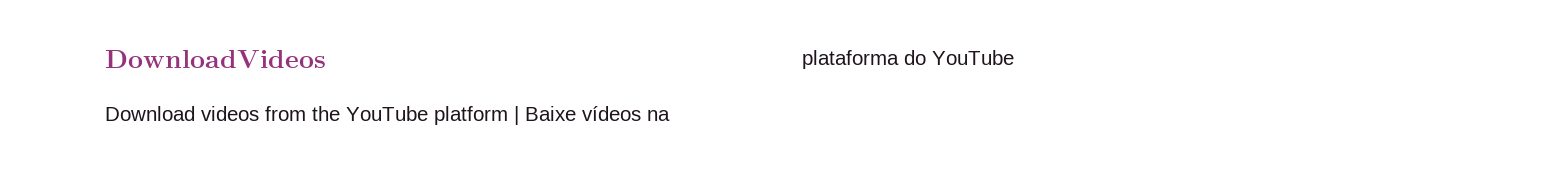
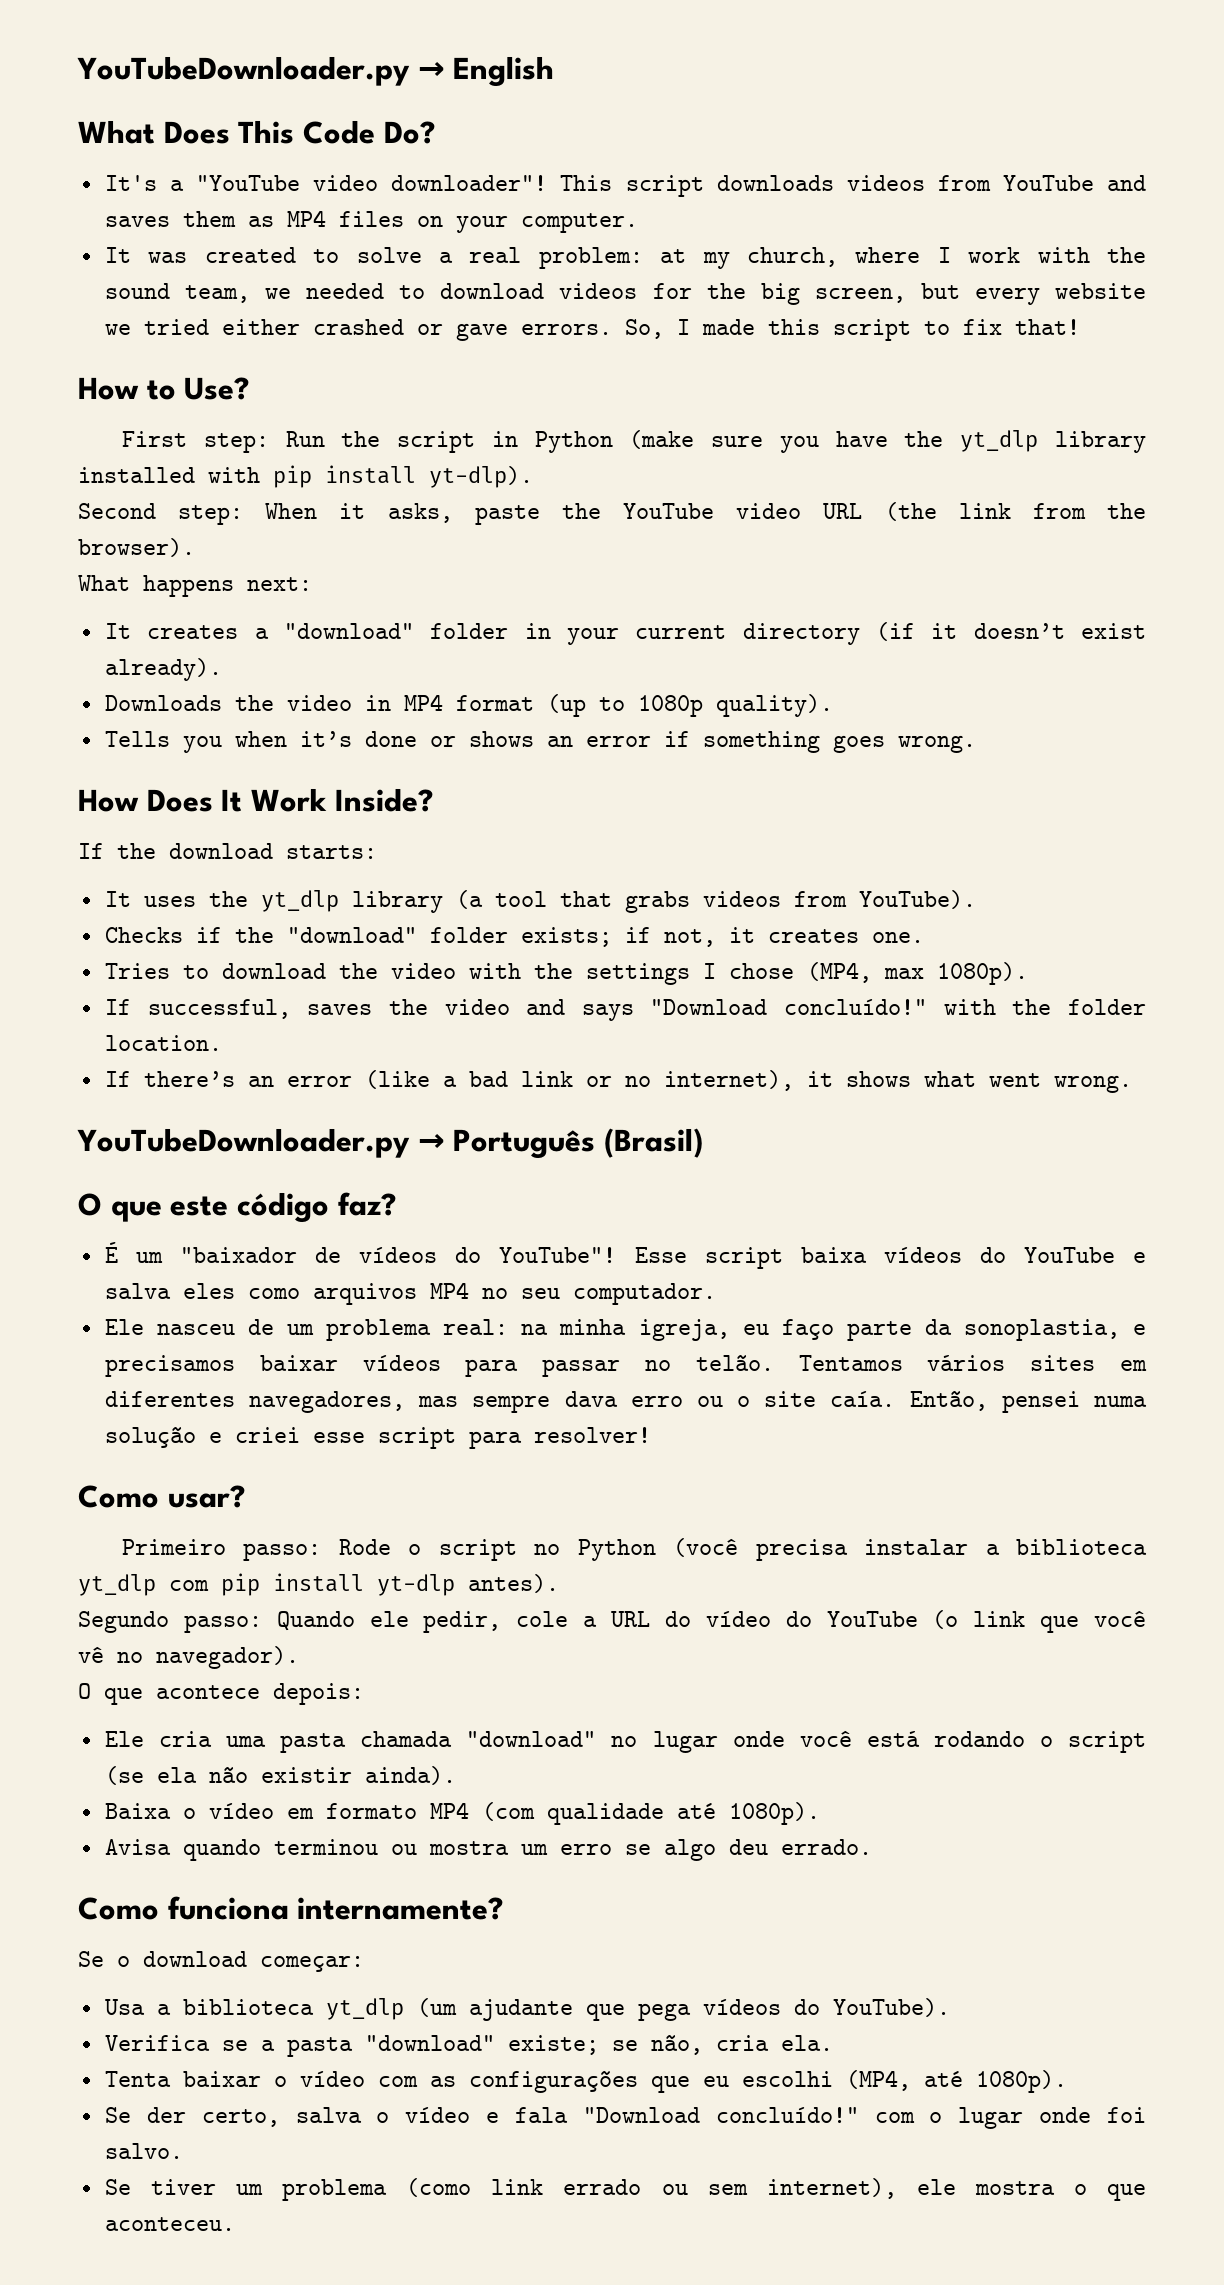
- DownloadVideos
- Download videos from the YouTube platform | Baixe vídeos na plataforma do YouTube
+ YouTubeDownloader.py → English
+ What Does This Code Do?
+ It's a "YouTube video downloader"! This script downloads videos from YouTube and saves them as MP4 files on your computer.
+ It was created to solve a real problem: at my church, where I work with the sound team, we needed to download videos for the big screen, but every website we tried either crashed or gave errors. So, I made this script to fix that!
+ How to Use?
+ First step: Run the script in Python (make sure you have the yt_dlp library installed with pip install yt-dlp).
+ Second step: When it asks, paste the YouTube video URL (the link from the browser).
+ What happens next:
+ It creates a "download" folder in your current directory (if it doesn’t exist already).
+ Downloads the video in MP4 format (up to 1080p quality).
+ Tells you when it’s done or shows an error if something goes wrong.
+ How Does It Work Inside?
+ If the download starts:
+ It uses the yt_dlp library (a tool that grabs videos from YouTube).
+ Checks if the "download" folder exists; if not, it creates one.
+ Tries to download the video with the settings I chose (MP4, max 1080p).
+ If successful, saves the video and says "Download concluído!" with the folder location.
+ If there’s an error (like a bad link or no internet), it shows what went wrong.
+ YouTubeDownloader.py → Português (Brasil)
+ O que este código faz?
+ É um "baixador de vídeos do YouTube"! Esse script baixa vídeos do YouTube e salva eles como arquivos MP4 no seu computador.
+ Ele nasceu de um problema real: na minha igreja, eu faço parte da sonoplastia, e precisamos baixar vídeos para passar no telão. Tentamos vários sites em diferentes navegadores, mas sempre dava erro ou o site caía. Então, pensei numa solução e criei esse script para resolver!
+ Como usar?
+ Primeiro passo: Rode o script no Python (você precisa instalar a biblioteca yt_dlp com pip install yt-dlp antes).
+ Segundo passo: Quando ele pedir, cole a URL do vídeo do YouTube (o link que você vê no navegador).
+ O que acontece depois:
+ Ele cria uma pasta chamada "download" no lugar onde você está rodando o script (se ela não existir ainda).
+ Baixa o vídeo em formato MP4 (com qualidade até 1080p).
+ Avisa quando terminou ou mostra um erro se algo deu errado.
+ Como funciona internamente?
+ Se o download começar:
+ Usa a biblioteca yt_dlp (um ajudante que pega vídeos do YouTube).
+ Verifica se a pasta "download" existe; se não, cria ela.
+ Tenta baixar o vídeo com as configurações que eu escolhi (MP4, até 1080p).
+ Se der certo, salva o vídeo e fala "Download concluído!" com o lugar onde foi salvo.
+ Se tiver um problema (como link errado ou sem internet), ele mostra o que aconteceu.

